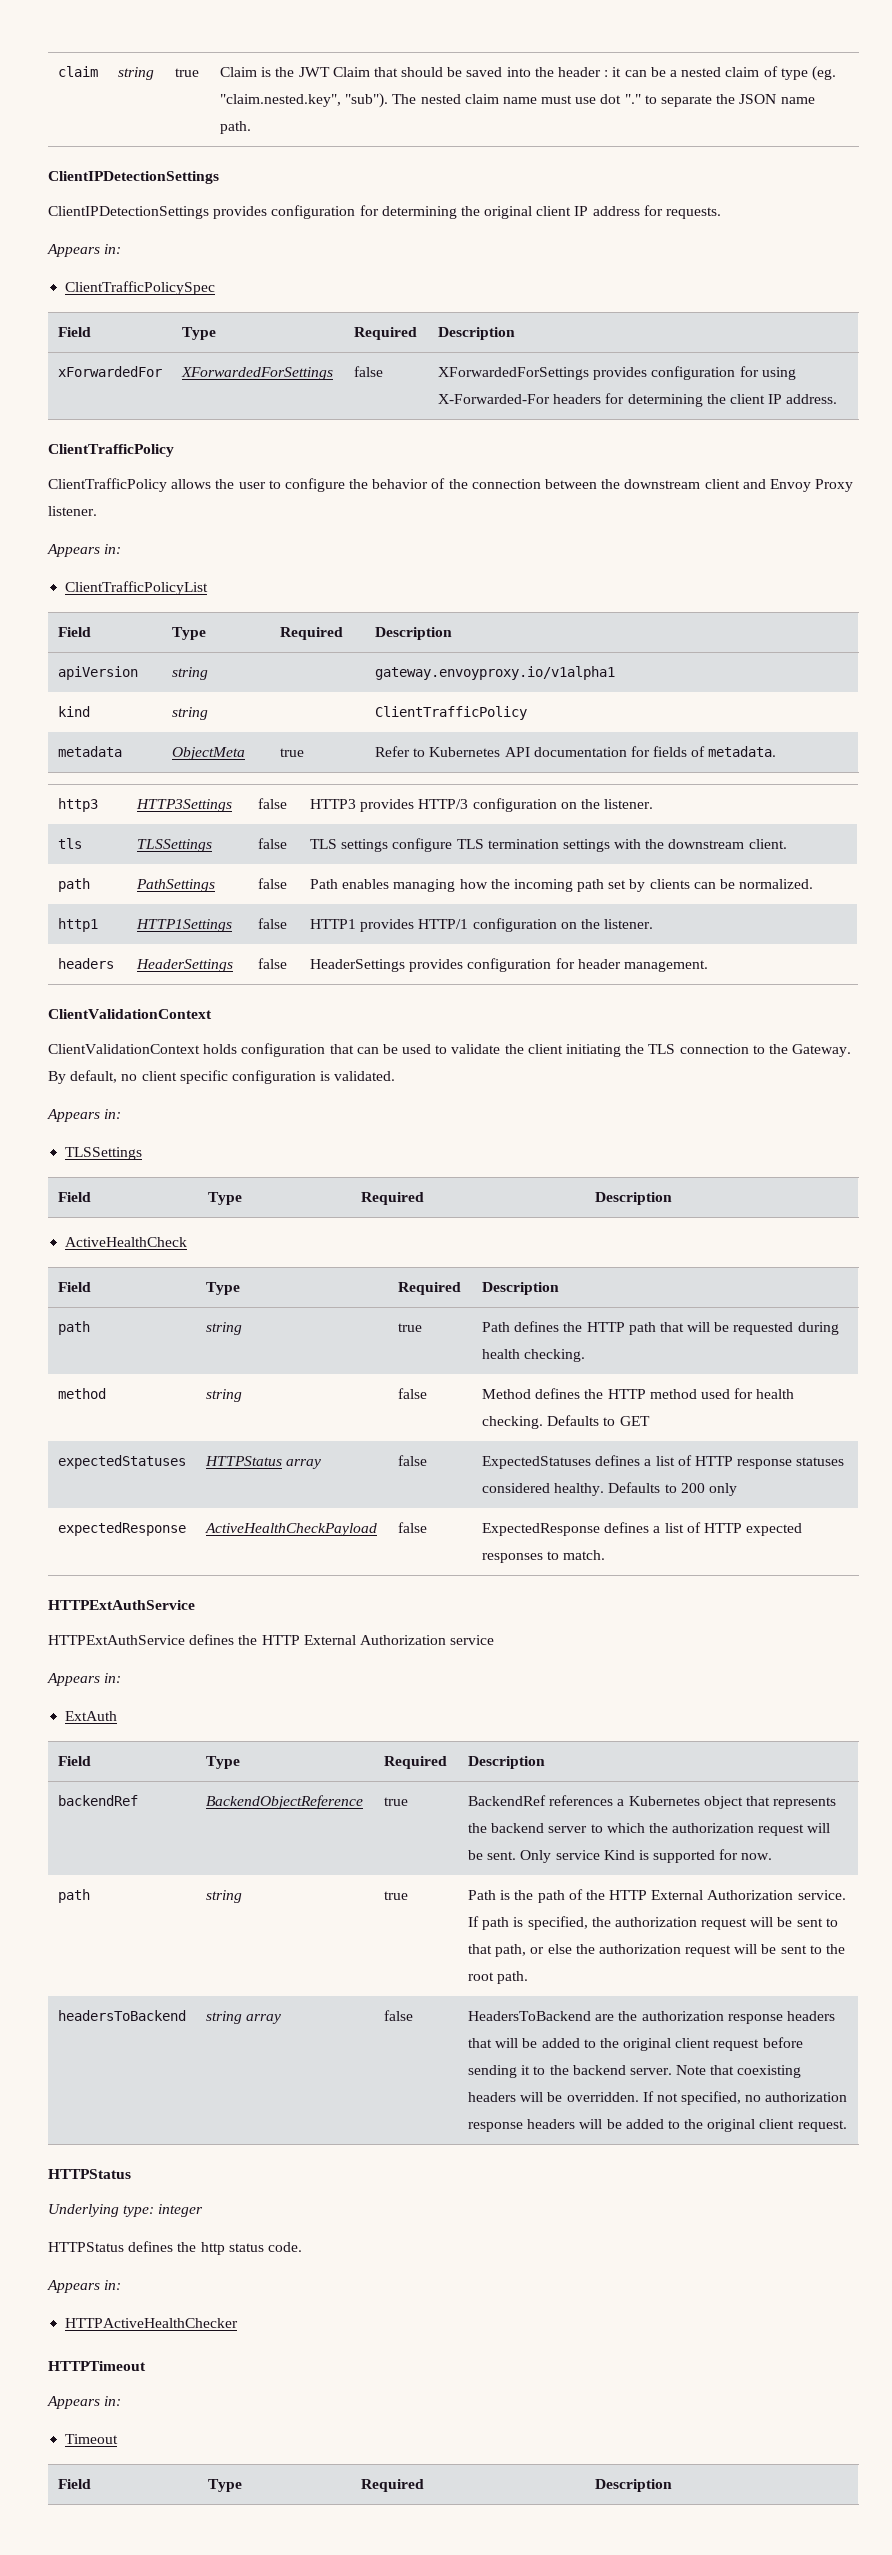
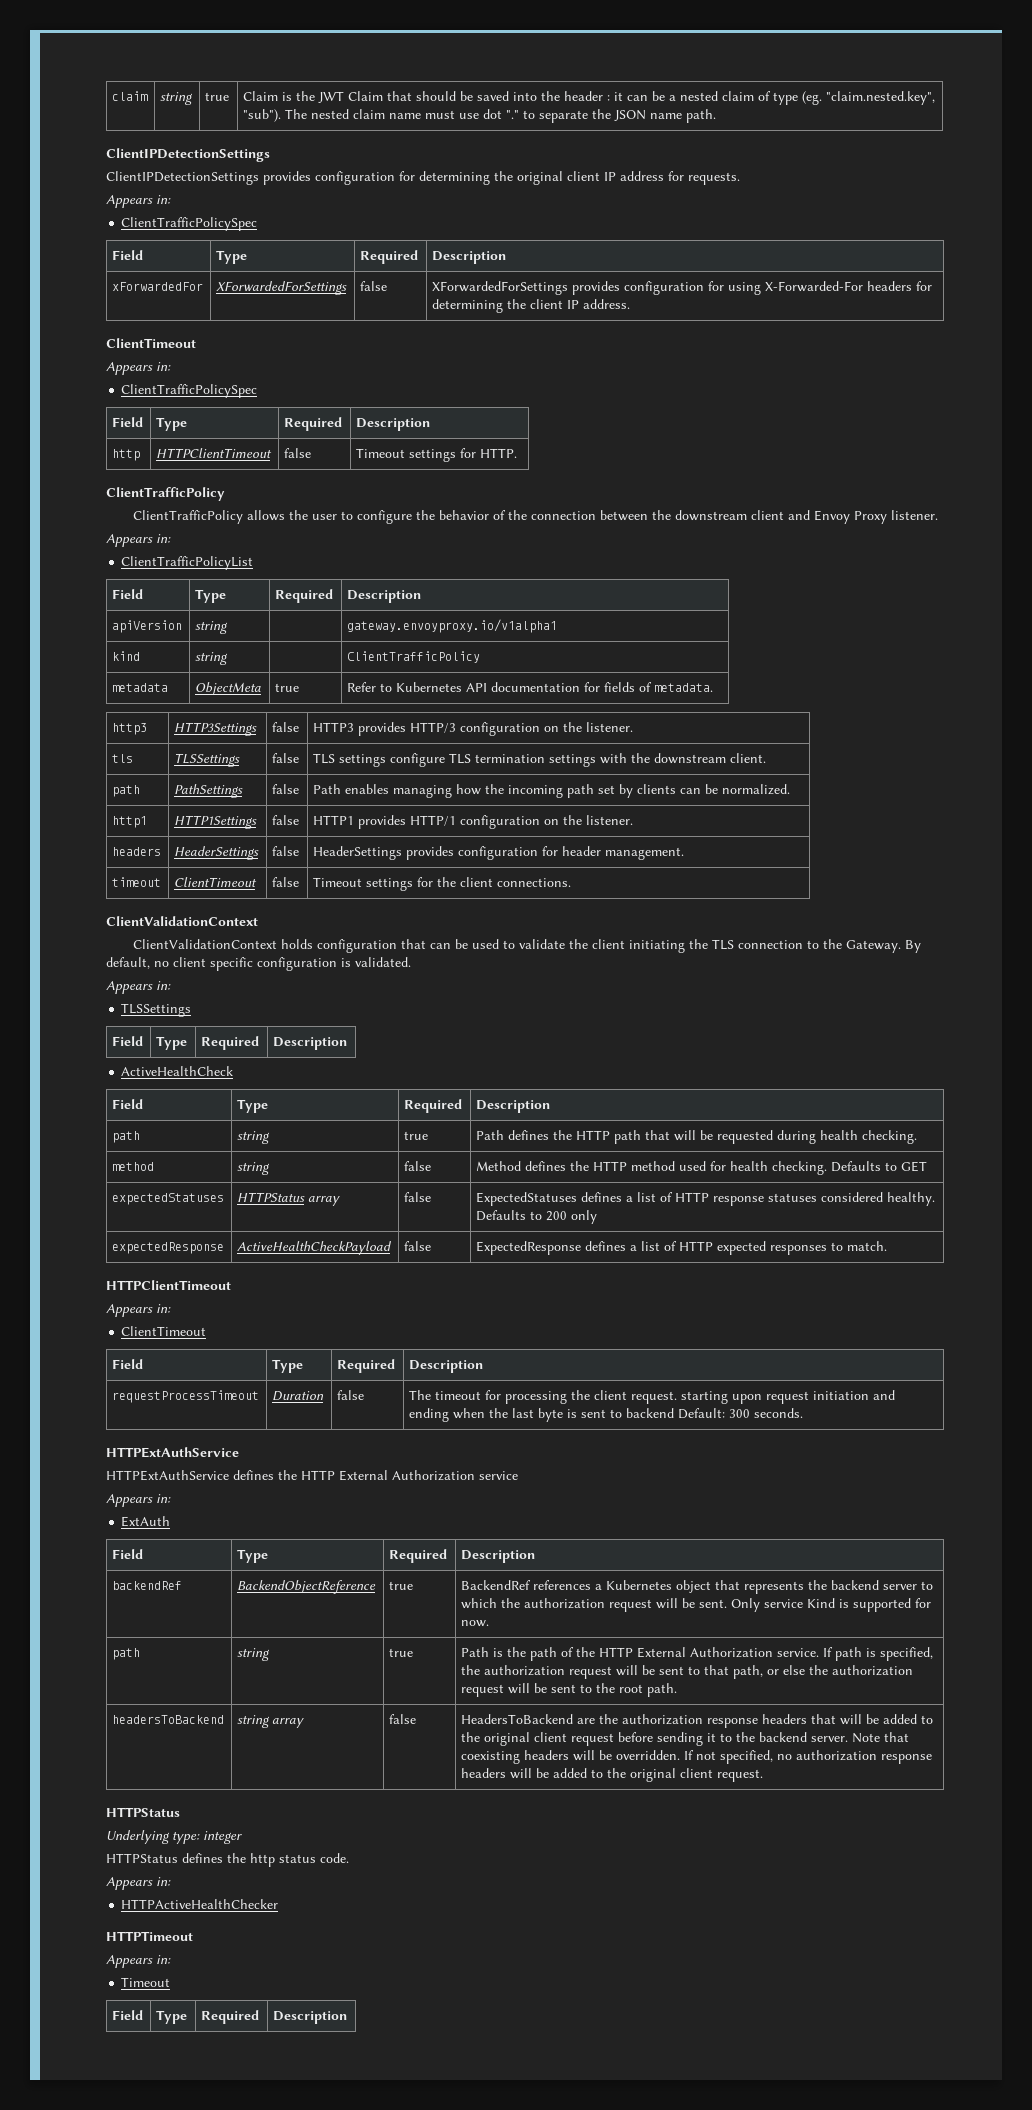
  xForwardedFor | XForwardedForSettings | false | XForwardedForSettings provides configuration for using X-Forwarded-For headers for determining the client IP address.
+ ClientTimeout
+ Appears in:
+ ClientTrafficPolicySpec
+ Field | Type | Required | Description
+ http | HTTPClientTimeout | false | Timeout settings for HTTP.
+ timeout | ClientTimeout | false | Timeout settings for the client connections.
  expectedResponse | ActiveHealthCheckPayload | false | ExpectedResponse defines a list of HTTP expected responses to match.
+ HTTPClientTimeout
+ Appears in:
+ ClientTimeout
+ Field | Type | Required | Description
+ requestProcessTimeout | Duration | false | The timeout for processing the client request. starting upon request initiation and ending when the last byte is sent to backend Default: 300 seconds.

